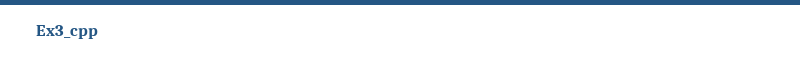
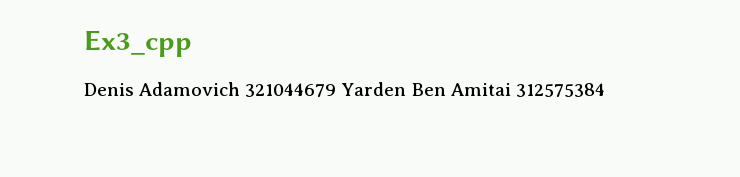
+ Denis Adamovich 321044679 Yarden Ben Amitai 312575384

